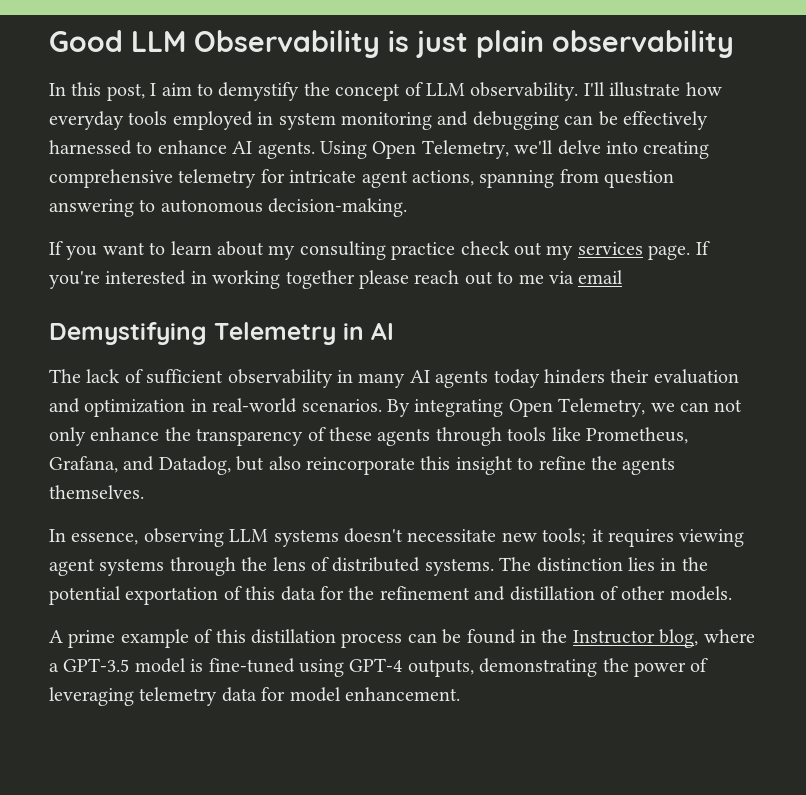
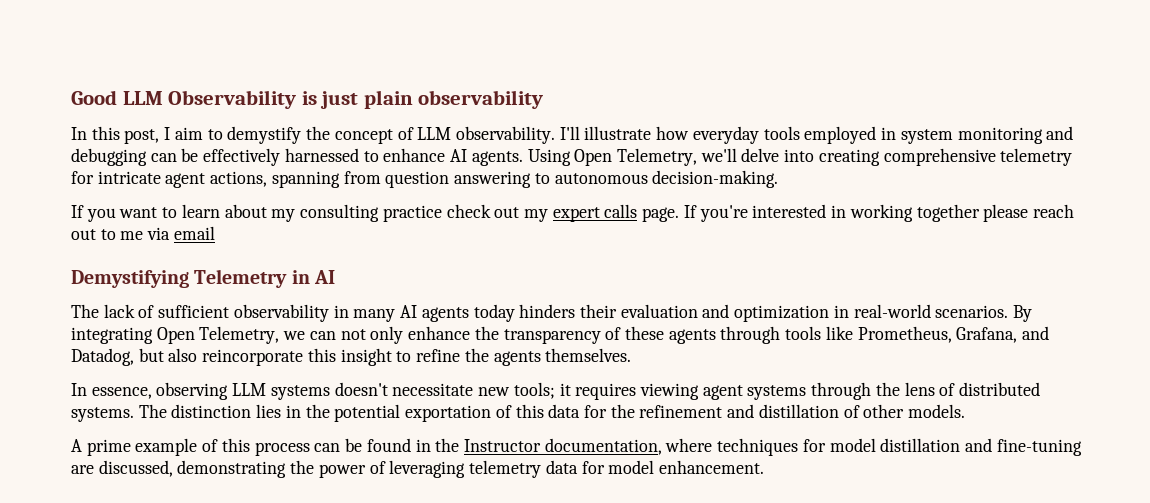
- If you want to learn about my consulting practice check out my services page.
+ If you want to learn about my consulting practice check out my expert calls page.
- A prime example of this distillation process can be found in the Instructor blog, where a GPT-3.5 model is fine-tuned using GPT-4 outputs, demonstrating the power of leveraging telemetry data for model enhancement.
+ A prime example of this process can be found in the Instructor documentation, where techniques for model distillation and fine-tuning are discussed, demonstrating the power of leveraging telemetry data for model enhancement.

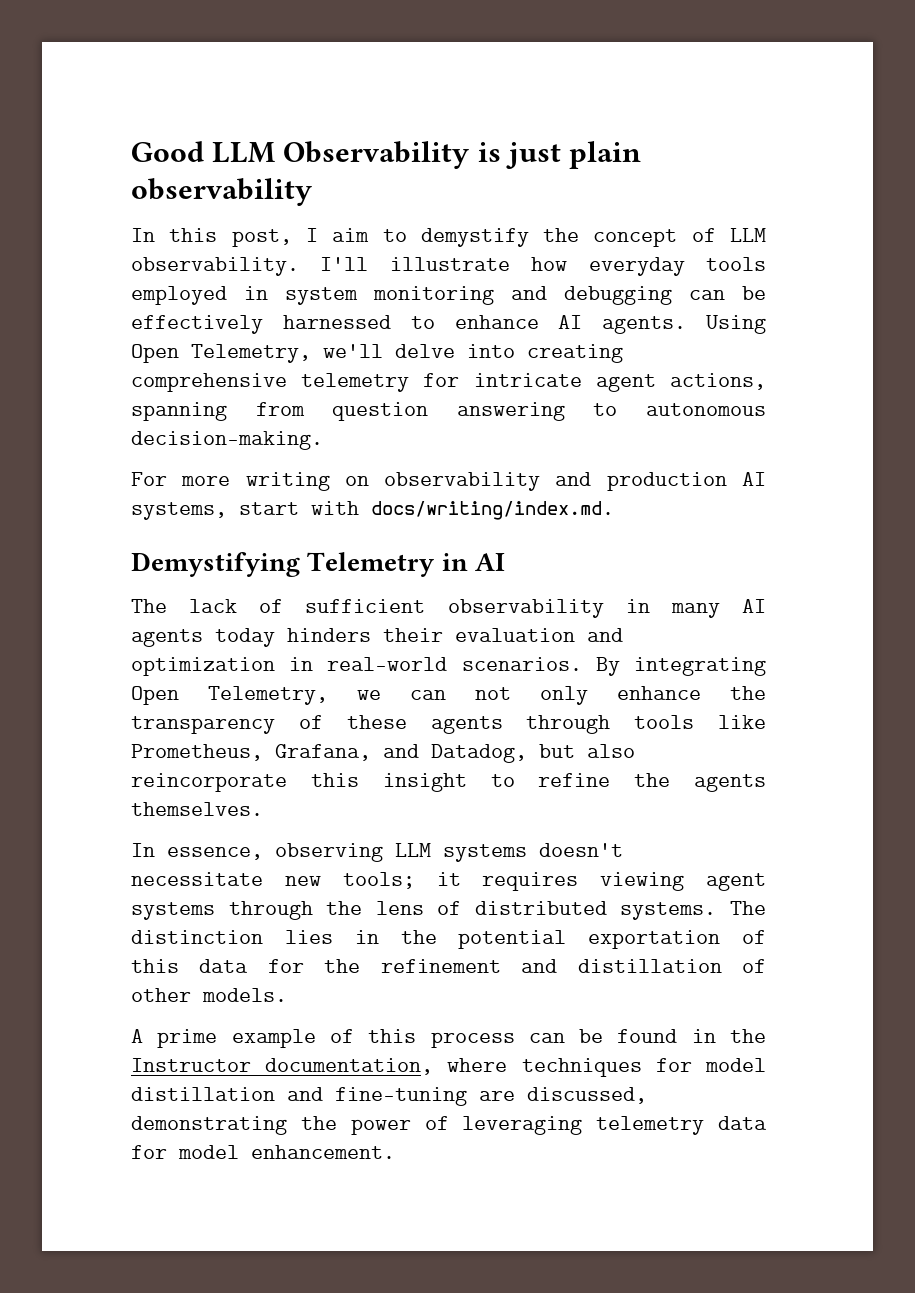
- If you want to learn about my consulting practice check out my expert calls page. If you're interested in working together please reach out to me via email
+ For more writing on observability and production AI systems, start with docs/writing/index.md.

